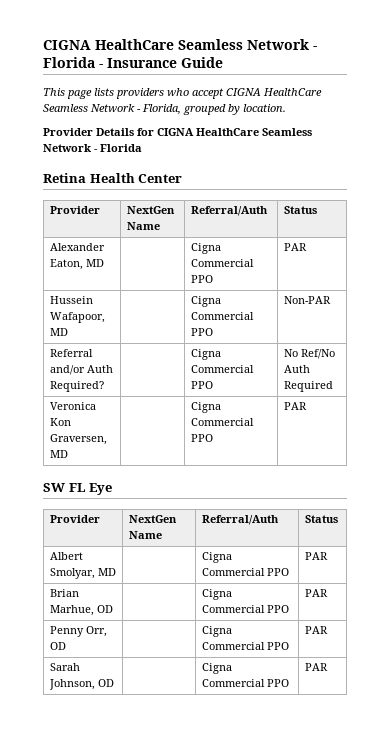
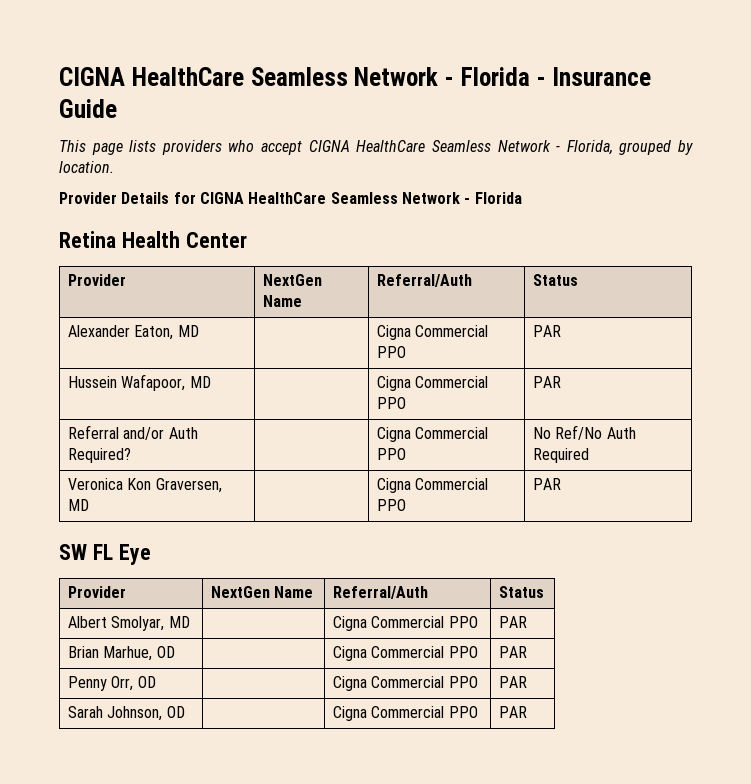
- Hussein Wafapoor, MD | | Cigna Commercial PPO | Non-PAR
+ Hussein Wafapoor, MD | | Cigna Commercial PPO | PAR

